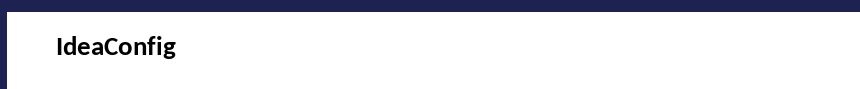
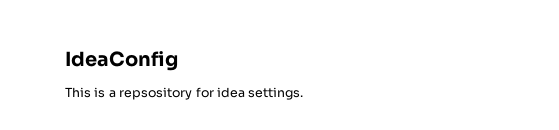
+ This is a repsository for idea settings.

